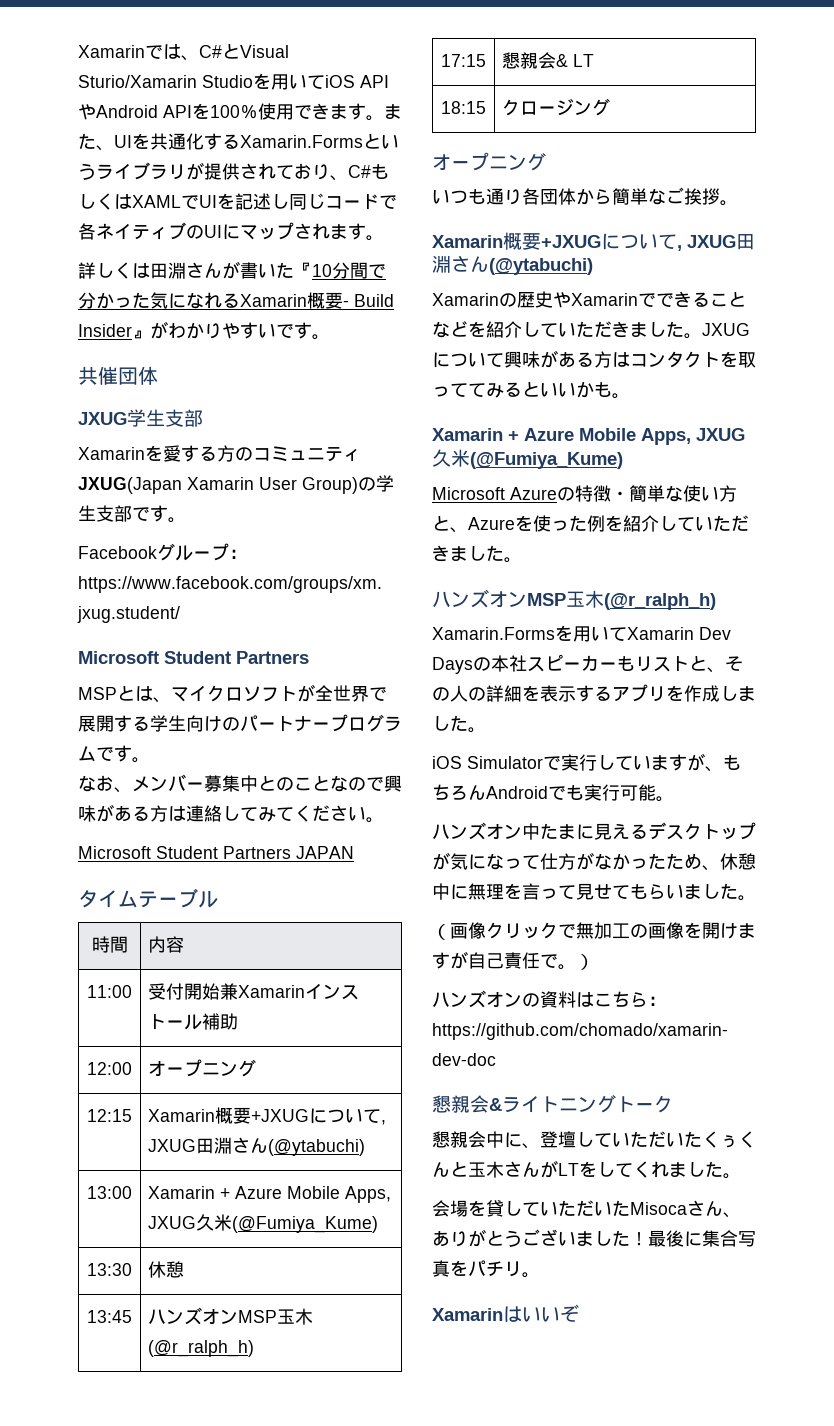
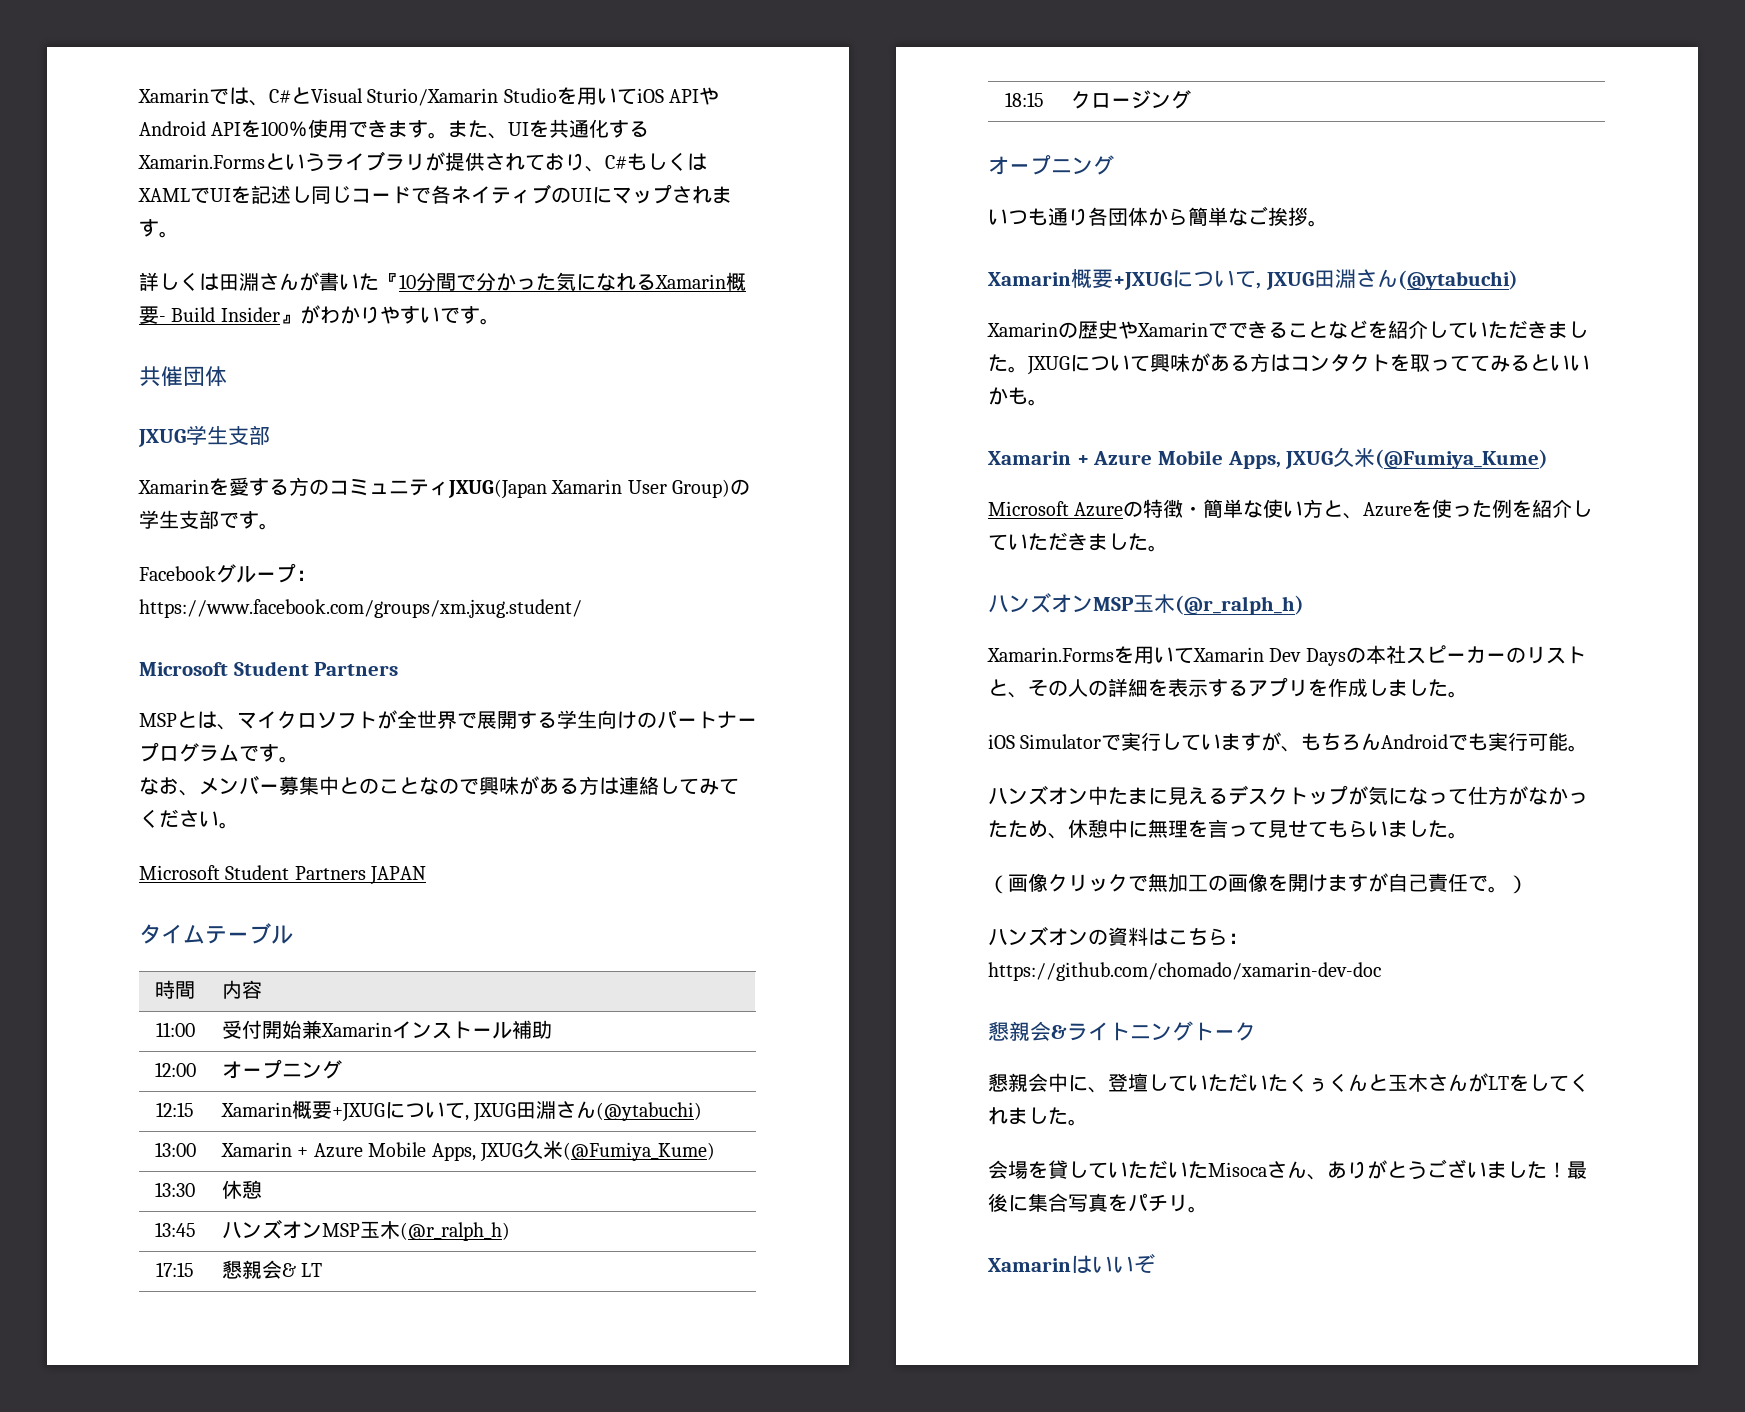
- Xamarin.Formsを用いてXamarin Dev Daysの本社スピーカーもリストと、その人の詳細を表示するアプリを作成しました。
+ Xamarin.Formsを用いてXamarin Dev Daysの本社スピーカーのリストと、その人の詳細を表示するアプリを作成しました。

